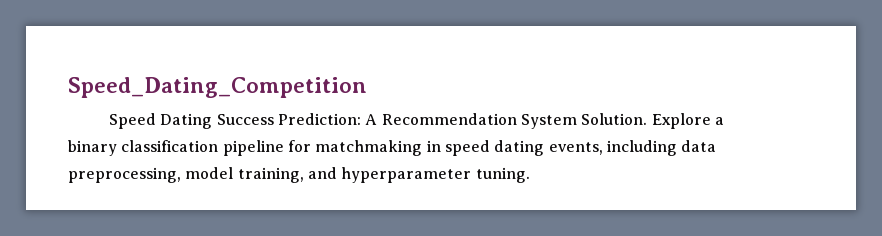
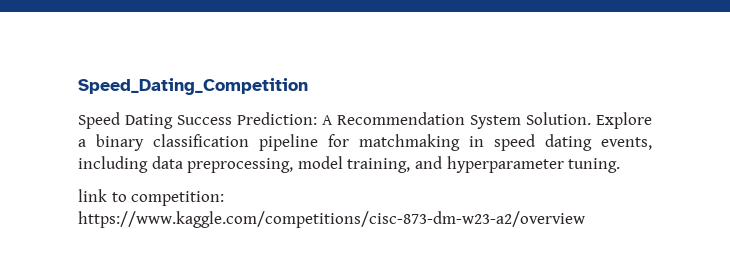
+ link to competition: https://www.kaggle.com/competitions/cisc-873-dm-w23-a2/overview

